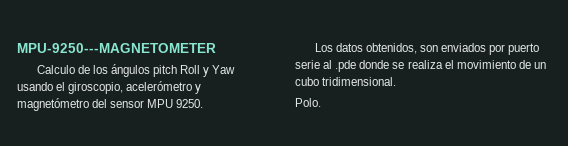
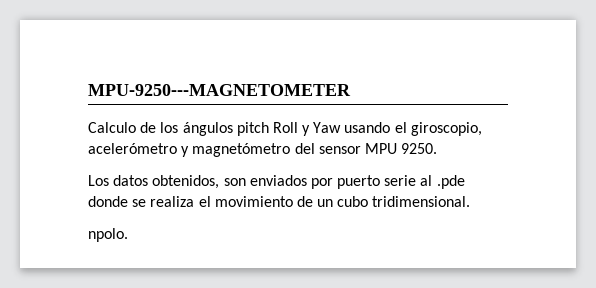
- Polo.
+ npolo.

